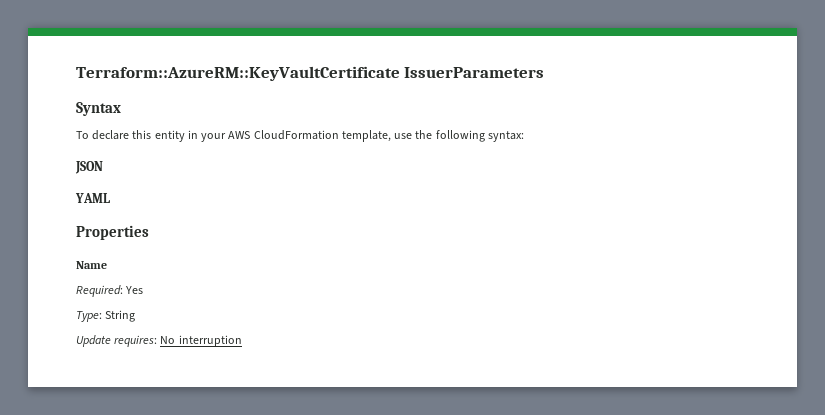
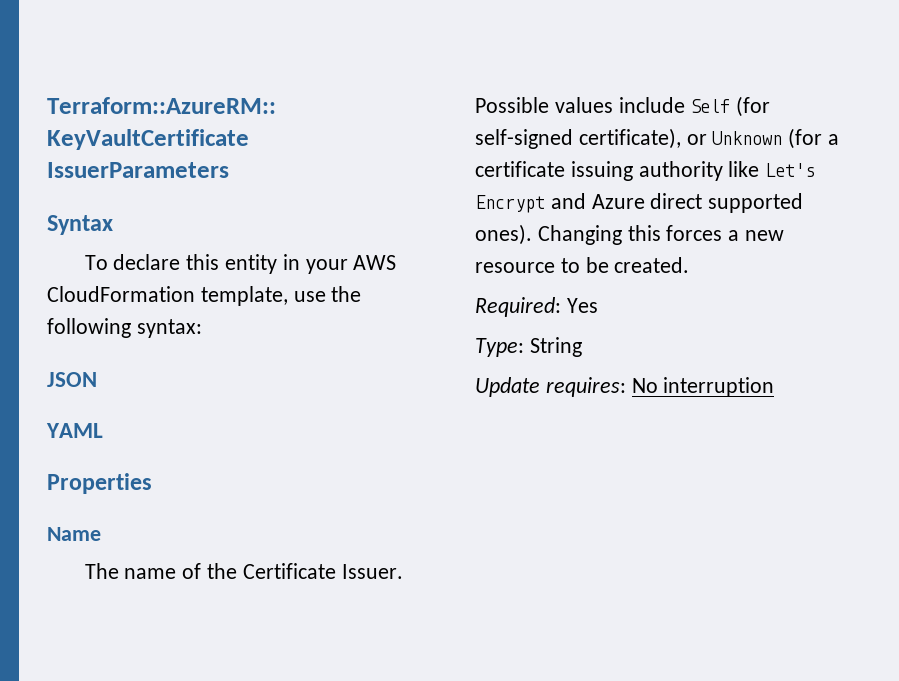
+ The name of the Certificate Issuer. Possible values include Self (for self-signed certificate), or Unknown (for a certificate issuing authority like Let's Encrypt and Azure direct supported ones). Changing this forces a new resource to be created.

